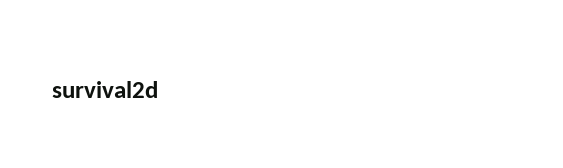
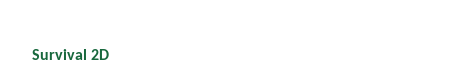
- survival2d
+ Survival 2D

